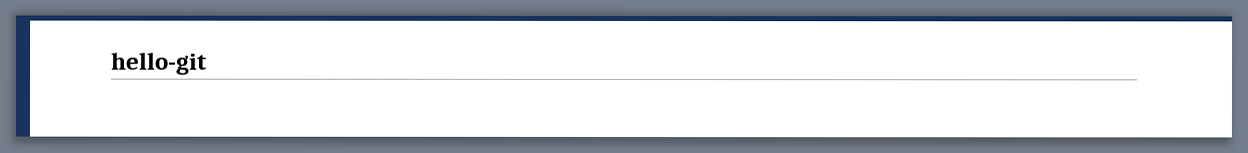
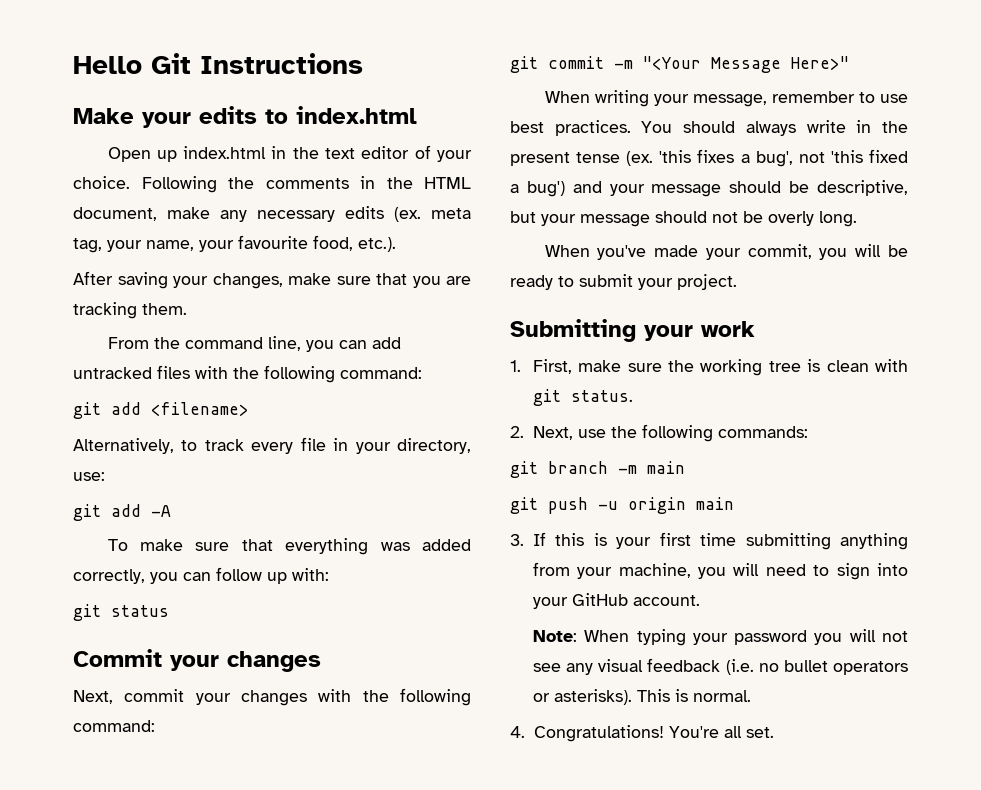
- hello-git
+ Hello Git Instructions
+ Make your edits to index.html
+ Open up index.html in the text editor of your choice. Following the comments in the HTML document, make any necessary edits (ex. meta tag, your name, your favourite food, etc.).
+ After saving your changes, make sure that you are tracking them.
+ From the command line, you can add untracked files with the following command:
+ git add <filename>
+ Alternatively, to track every file in your directory, use:
+ git add -A
+ To make sure that everything was added correctly, you can follow up with:
+ git status
+ Commit your changes
+ Next, commit your changes with the following command:
+ git commit -m "<Your Message Here>"
+ When writing your message, remember to use best practices. You should always write in the present tense (ex. 'this fixes a bug', not 'this fixed a bug') and your message should be descriptive, but your message should not be overly long.
+ When you've made your commit, you will be ready to submit your project.
+ Submitting your work
+ 1. First, make sure the working tree is clean with git status.
+ 2. Next, use the following commands:
+ git branch -m main
+ git push -u origin main
+ 3. If this is your first time submitting anything from your machine, you will need to sign into your GitHub account.
+ Note: When typing your password you will not see any visual feedback (i.e. no bullet operators or asterisks). This is normal.
+ 4. Congratulations! You're all set.

